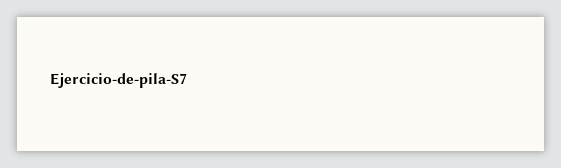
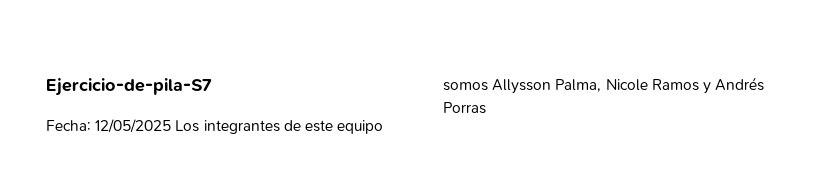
+ Fecha: 12/05/2025 Los integrantes de este equipo somos Allysson Palma, Nicole Ramos y Andrés Porras

